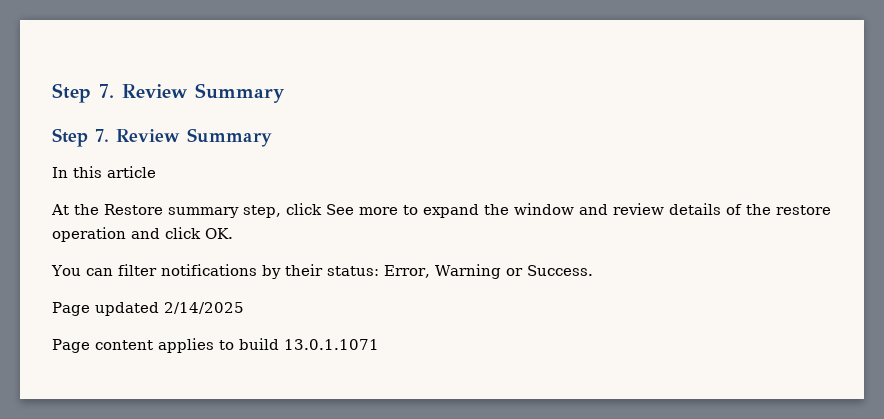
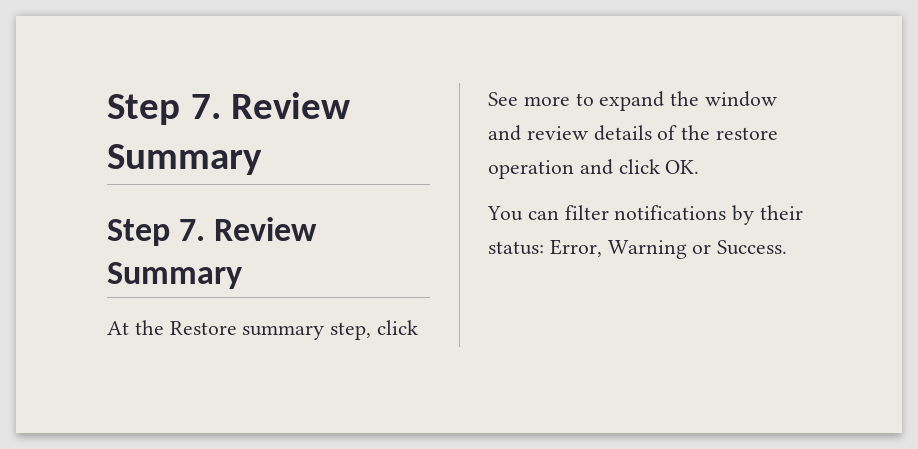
- In this article
- Page updated 2/14/2025
- Page content applies to build 13.0.1.1071

